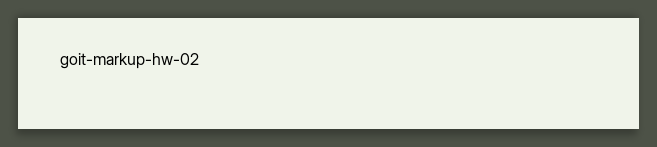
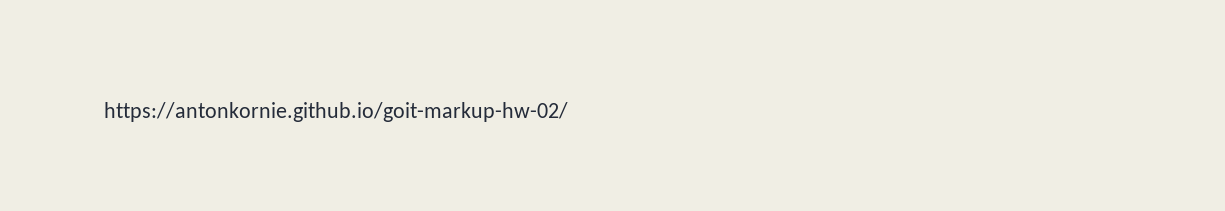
- goit-markup-hw-02
+ https://antonkornie.github.io/goit-markup-hw-02/

